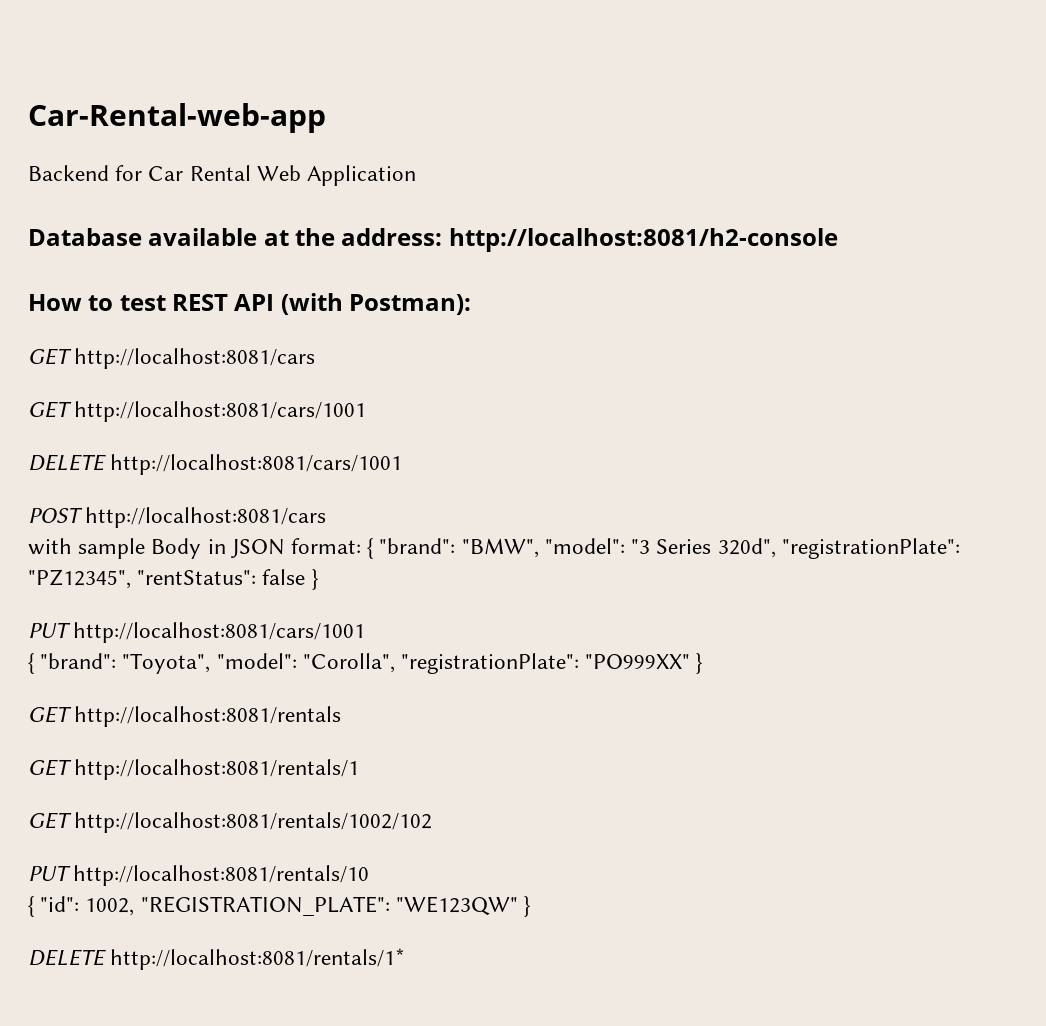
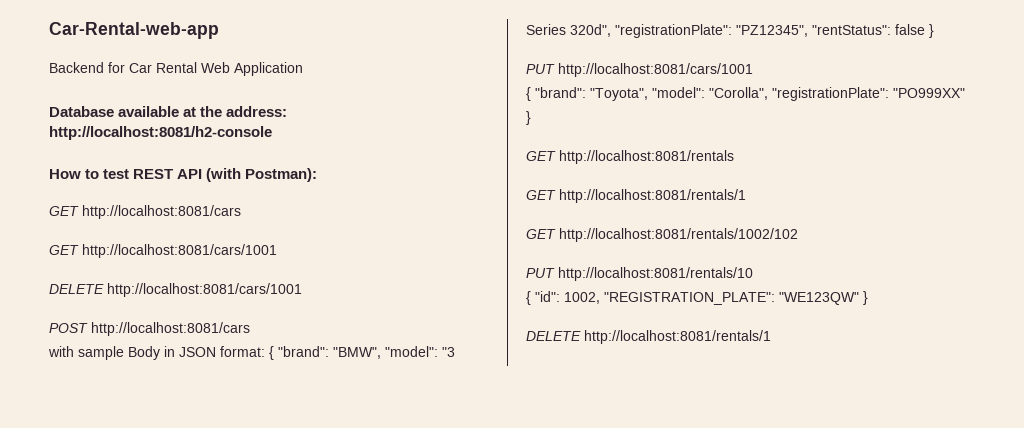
- DELETE http://localhost:8081/rentals/1*
+ DELETE http://localhost:8081/rentals/1

